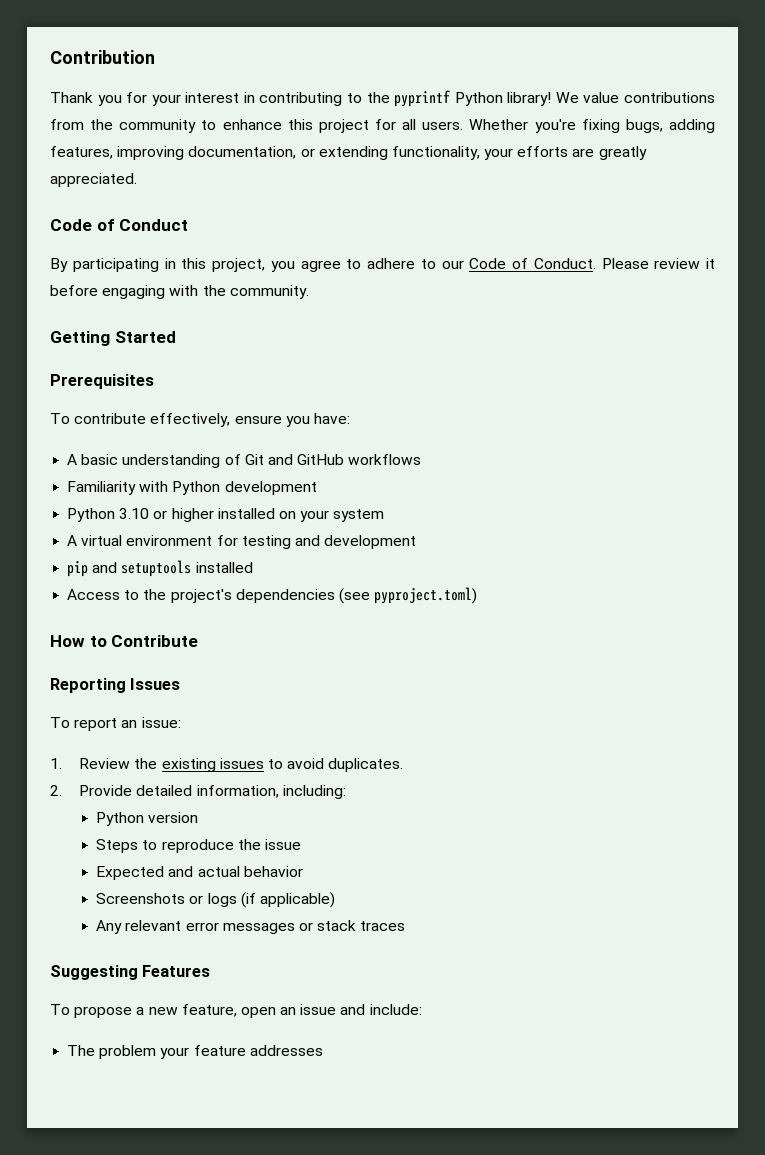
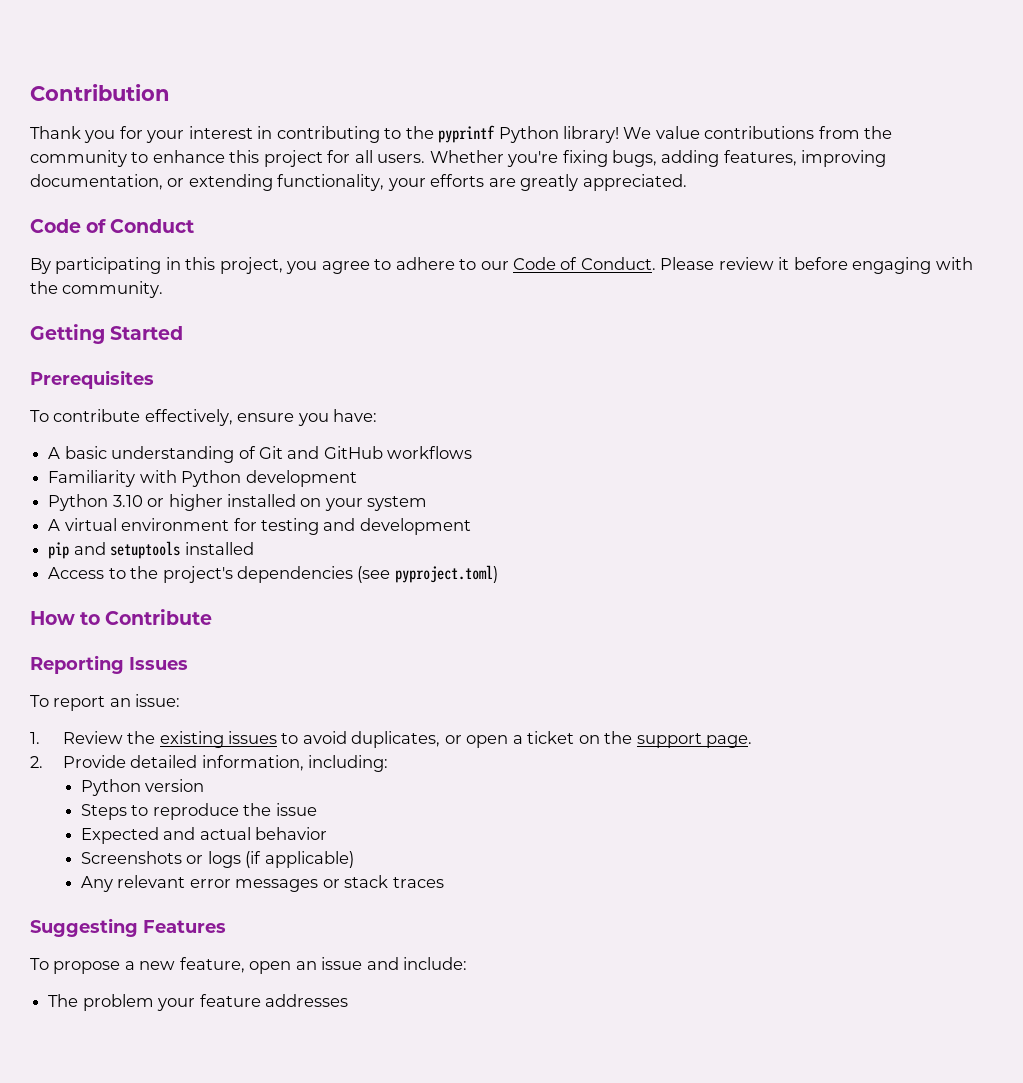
- 1. Review the existing issues to avoid duplicates.
+ 1. Review the existing issues to avoid duplicates, or open a ticket on the support page.

